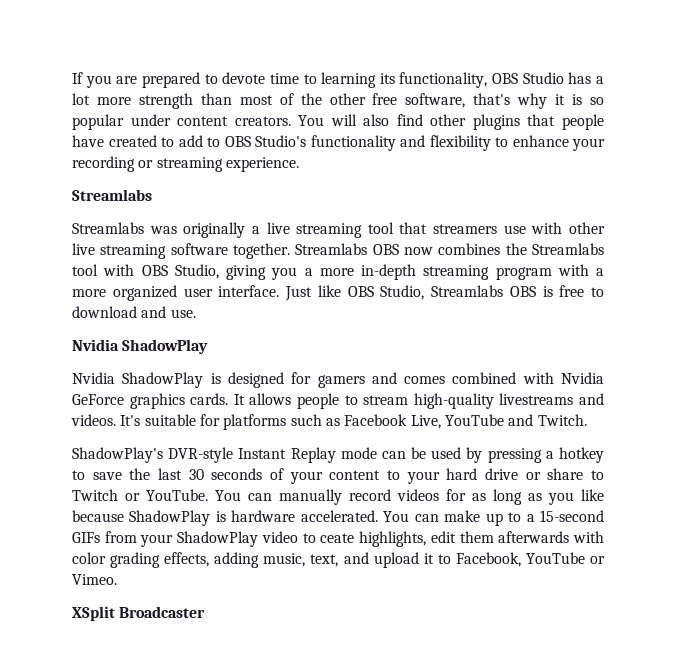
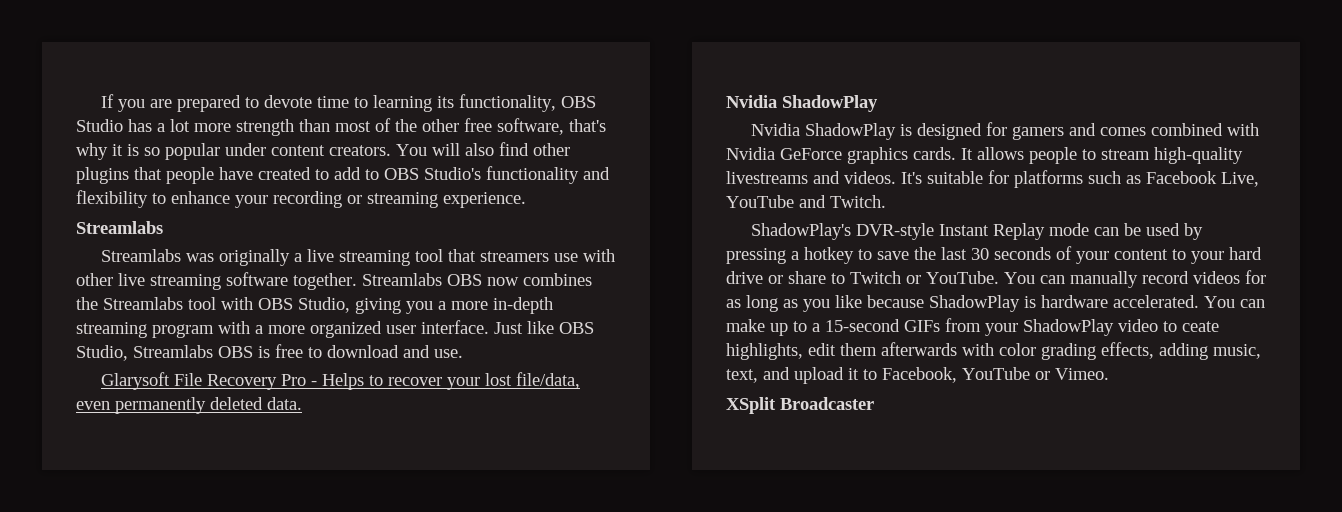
+ Glarysoft File Recovery Pro - Helps to recover your lost file/data, even permanently deleted data.

